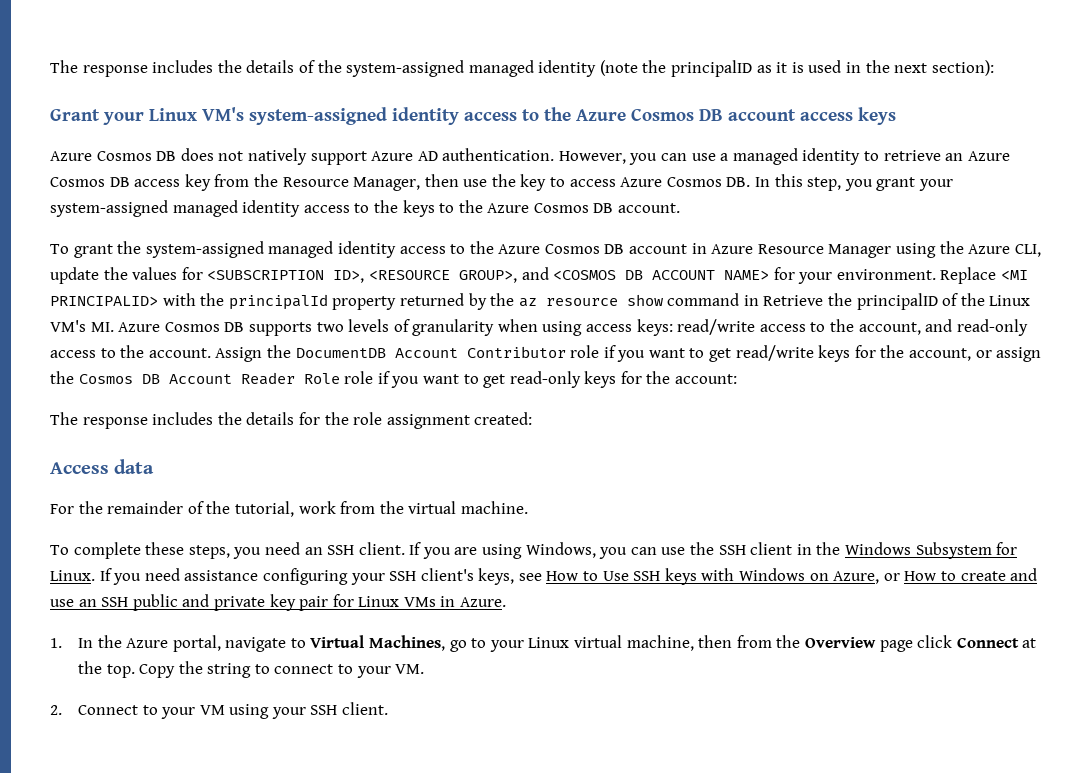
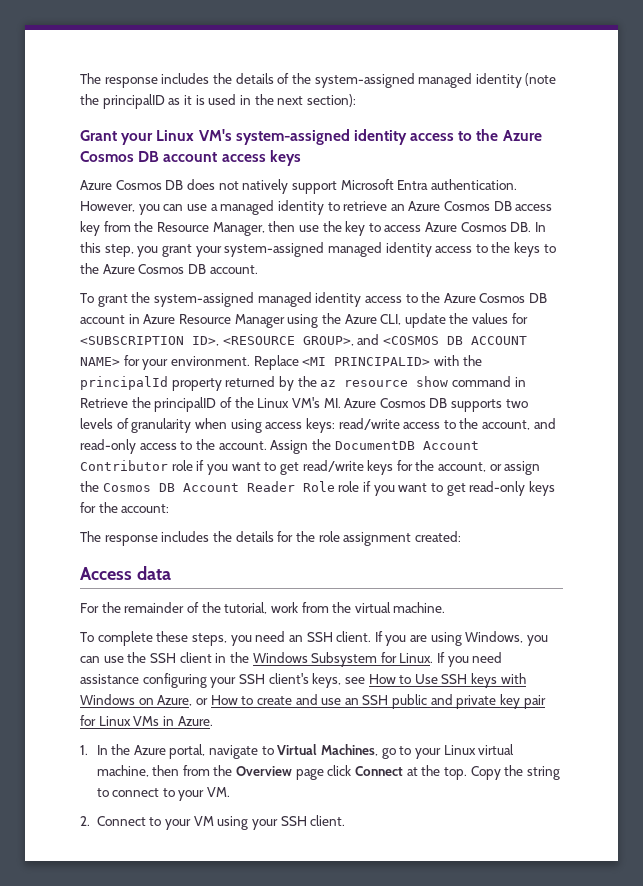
- Azure Cosmos DB does not natively support Azure AD authentication.
+ Azure Cosmos DB does not natively support Microsoft Entra authentication.

